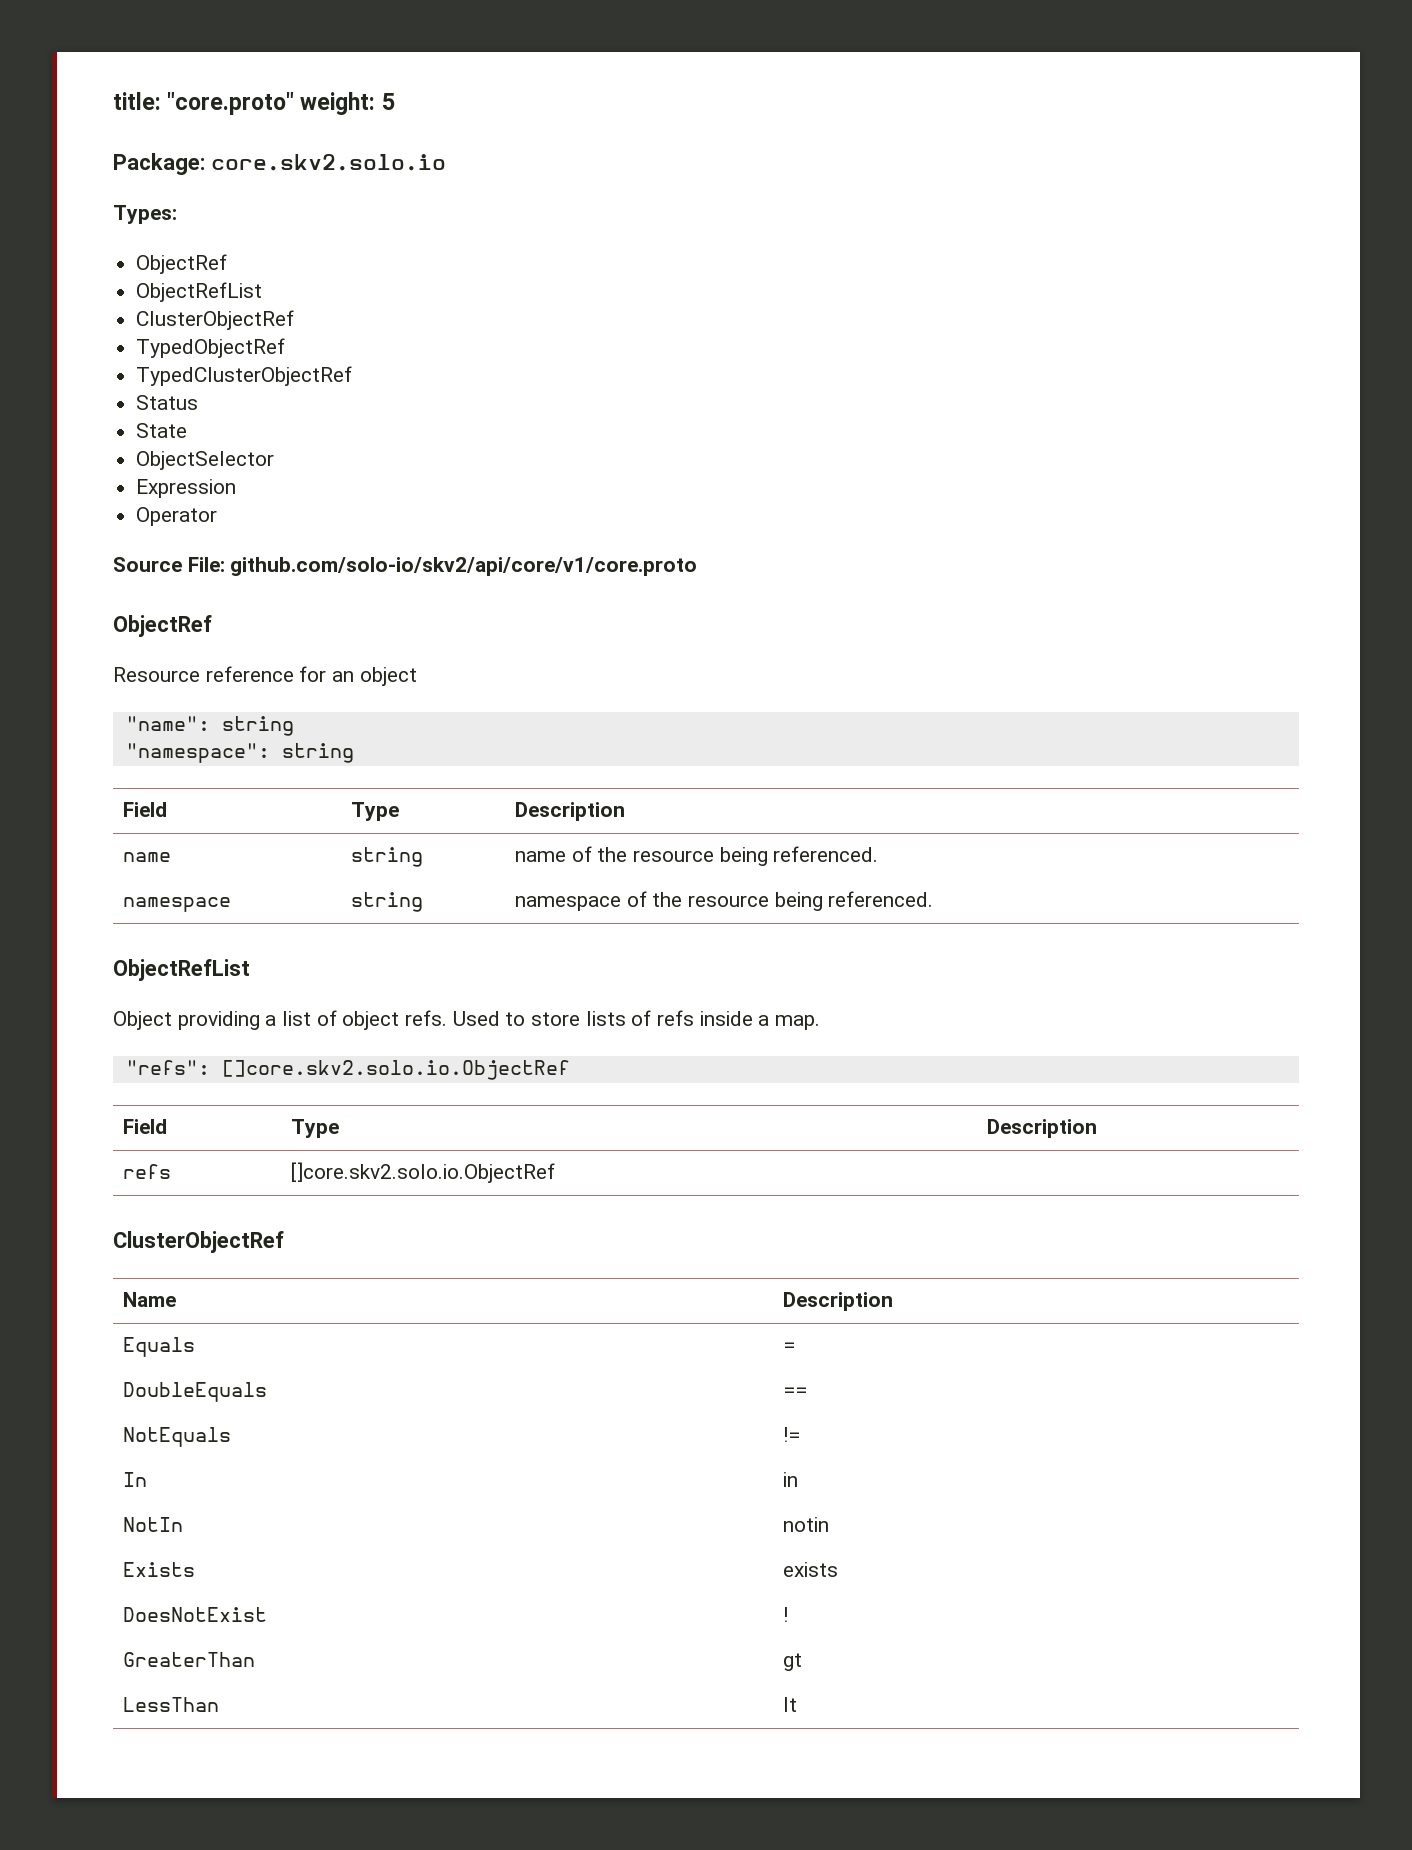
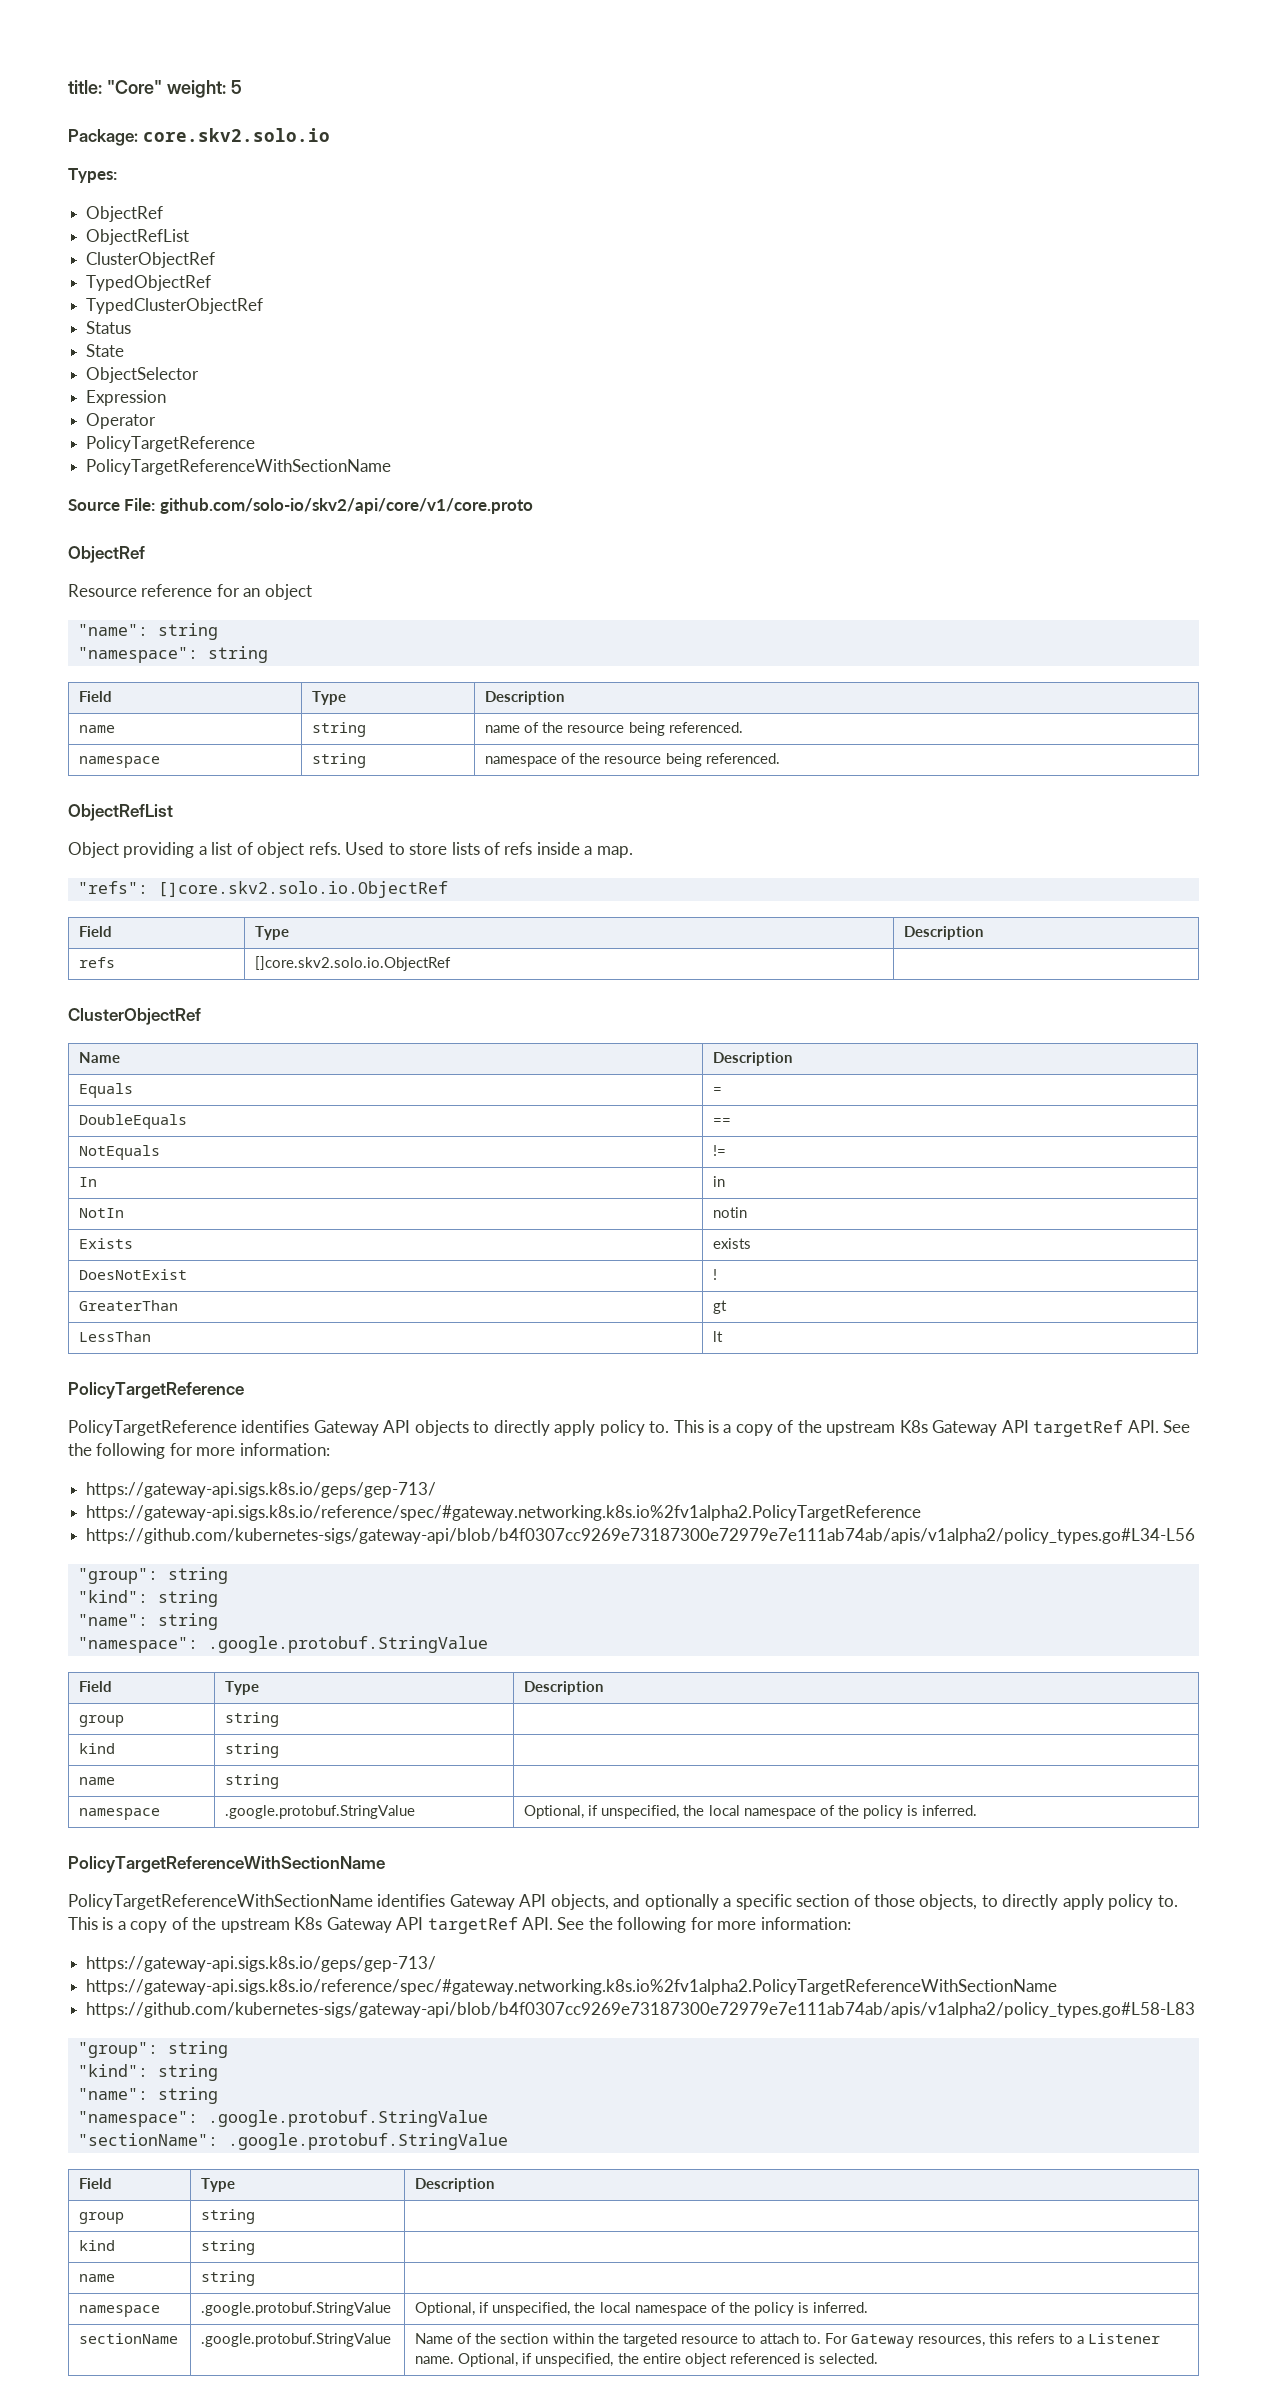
- title: "core.proto" weight: 5
+ title: "Core" weight: 5
  Operator
+ PolicyTargetReference
+ PolicyTargetReferenceWithSectionName
  LessThan | lt
+ PolicyTargetReference
+ PolicyTargetReference identifies Gateway API objects to directly apply policy to. This is a copy of the upstream K8s Gateway API targetRef API. See the following for more information:
+ https://gateway-api.sigs.k8s.io/geps/gep-713/
+ https://gateway-api.sigs.k8s.io/reference/spec/#gateway.networking.k8s.io%2fv1alpha2.PolicyTargetReference
+ https://github.com/kubernetes-sigs/gateway-api/blob/b4f0307cc9269e73187300e72979e7e111ab74ab/apis/v1alpha2/policy_types.go#L34-L56
+ "group": string
+ "kind": string
+ "name": string
+ "namespace": .google.protobuf.StringValue
+ Field | Type | Description
+ group | string |
+ kind | string |
+ name | string |
+ namespace | .google.protobuf.StringValue | Optional, if unspecified, the local namespace of the policy is inferred.
+ PolicyTargetReferenceWithSectionName
+ PolicyTargetReferenceWithSectionName identifies Gateway API objects, and optionally a specific section of those objects, to directly apply policy to. This is a copy of the upstream K8s Gateway API targetRef API. See the following for more information:
+ https://gateway-api.sigs.k8s.io/geps/gep-713/
+ https://gateway-api.sigs.k8s.io/reference/spec/#gateway.networking.k8s.io%2fv1alpha2.PolicyTargetReferenceWithSectionName
+ https://github.com/kubernetes-sigs/gateway-api/blob/b4f0307cc9269e73187300e72979e7e111ab74ab/apis/v1alpha2/policy_types.go#L58-L83
+ "group": string
+ "kind": string
+ "name": string
+ "namespace": .google.protobuf.StringValue
+ "sectionName": .google.protobuf.StringValue
+ Field | Type | Description
+ group | string |
+ kind | string |
+ name | string |
+ namespace | .google.protobuf.StringValue | Optional, if unspecified, the local namespace of the policy is inferred.
+ sectionName | .google.protobuf.StringValue | Name of the section within the targeted resource to attach to. For Gateway resources, this refers to a Listener name. Optional, if unspecified, the entire object referenced is selected.

